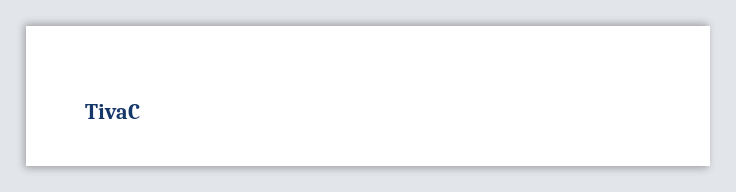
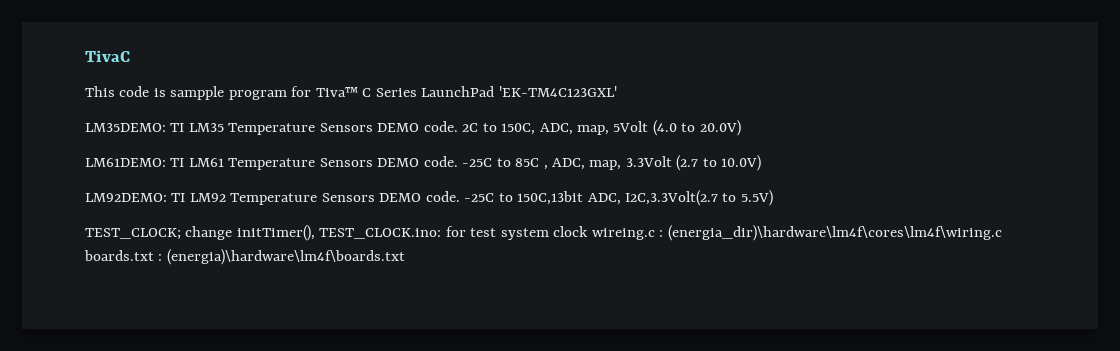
+ This code is sampple program for Tiva™ C Series LaunchPad 'EK-TM4C123GXL'
+ LM35DEMO: TI LM35 Temperature Sensors DEMO code. 2C to 150C, ADC, map, 5Volt (4.0 to 20.0V)
+ LM61DEMO: TI LM61 Temperature Sensors DEMO code. -25C to 85C , ADC, map, 3.3Volt (2.7 to 10.0V)
+ LM92DEMO: TI LM92 Temperature Sensors DEMO code. -25C to 150C,13bit ADC, I2C,3.3Volt(2.7 to 5.5V)
+ TEST_CLOCK; change initTimer(), TEST_CLOCK.ino: for test system clock wireing.c : (energia_dir)\hardware\lm4f\cores\lm4f\wiring.c boards.txt : (energia)\hardware\lm4f\boards.txt

